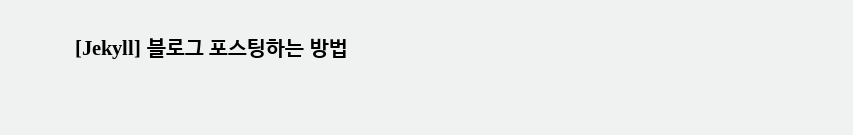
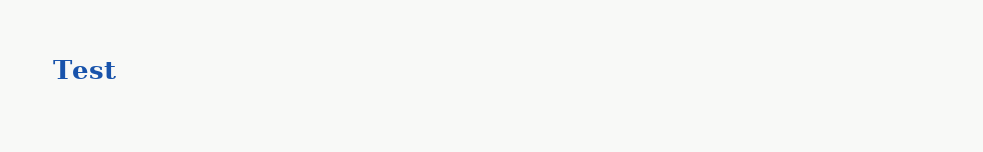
- [Jekyll] 블로그 포스팅하는 방법
+ Test

